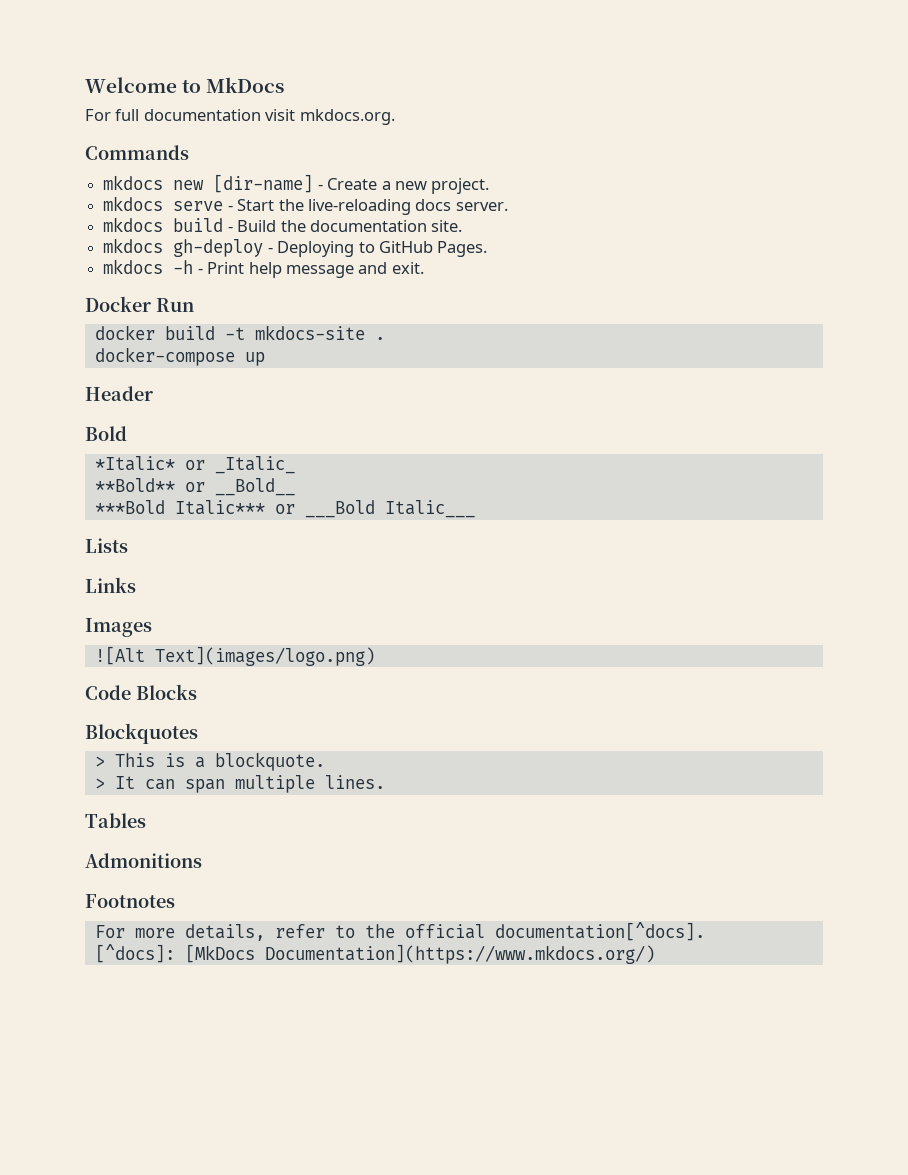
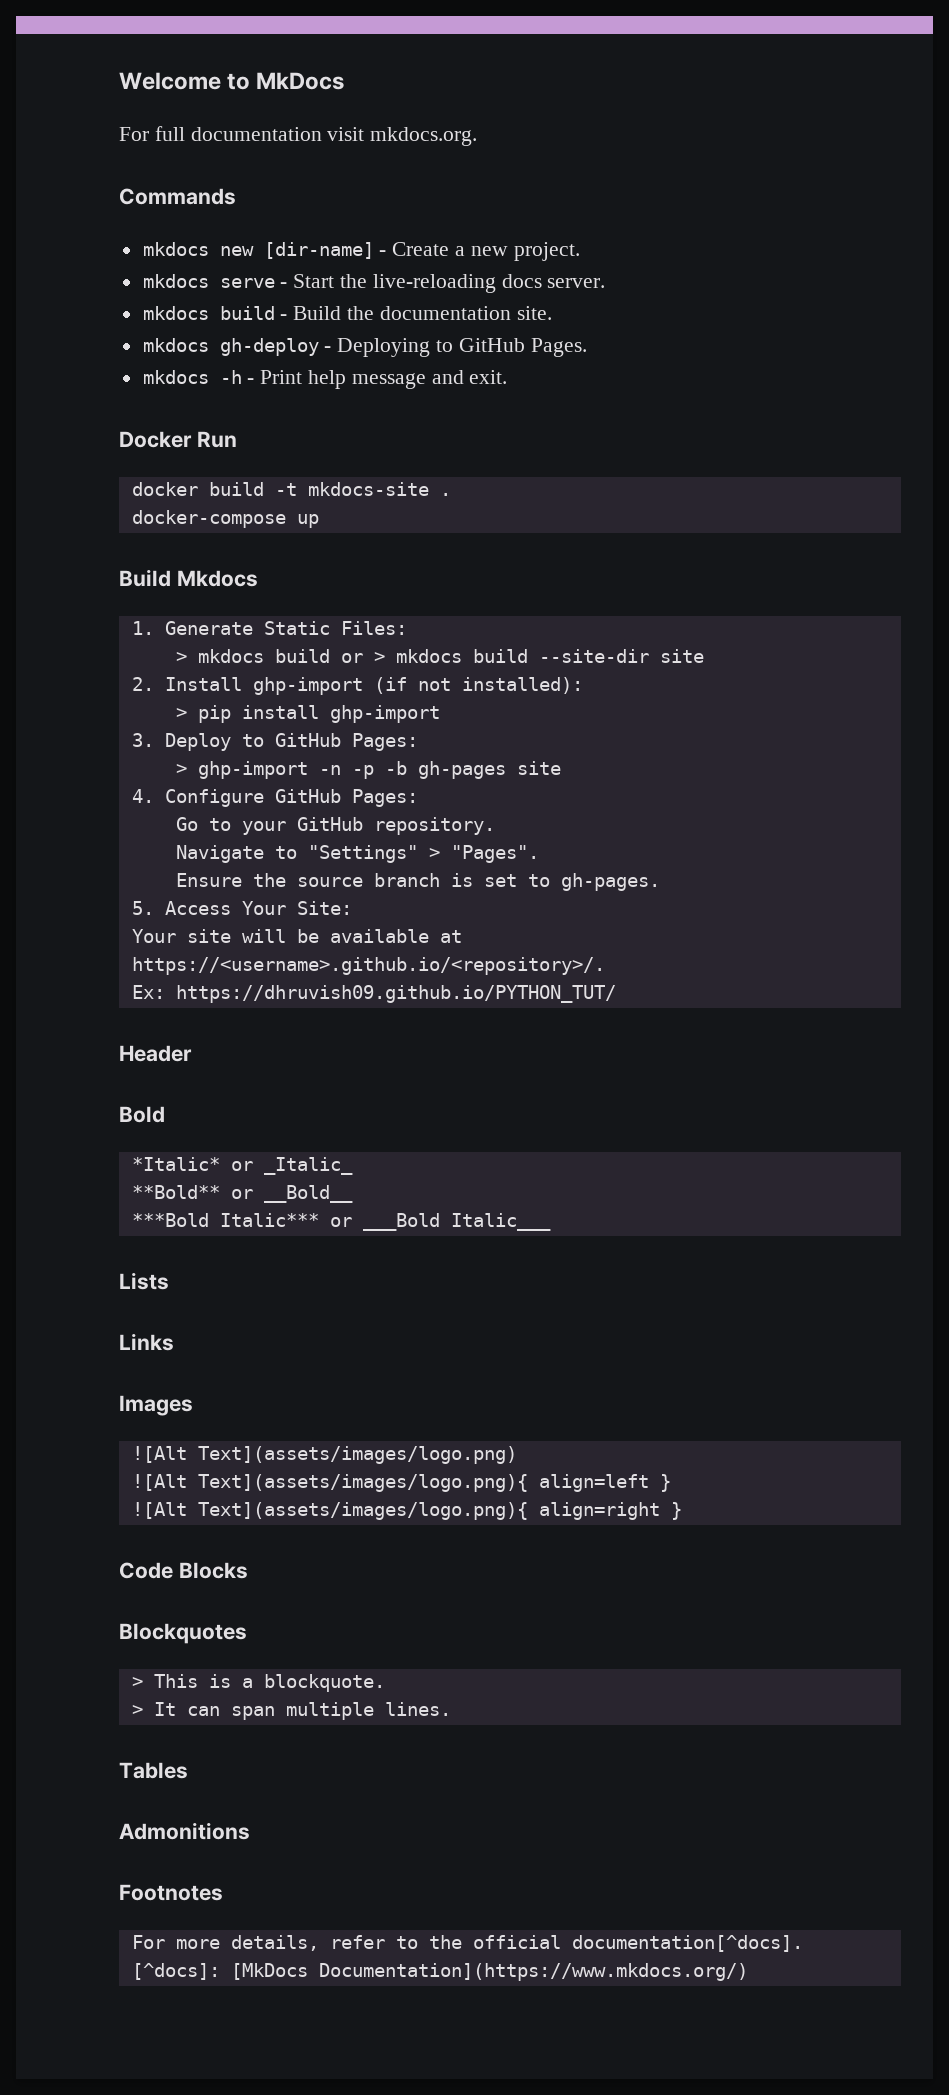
+ Build Mkdocs
+ 1. Generate Static Files:
+ > mkdocs build or > mkdocs build --site-dir site
+ 2. Install ghp-import (if not installed):
+ > pip install ghp-import
+ 3. Deploy to GitHub Pages:
+ > ghp-import -n -p -b gh-pages site
+ 4. Configure GitHub Pages:
+ Go to your GitHub repository.
+ Navigate to "Settings" > "Pages".
+ Ensure the source branch is set to gh-pages.
+ 5. Access Your Site:
+ Your site will be available at https://<username>.github.io/<repository>/.
+ Ex: https://dhruvish09.github.io/PYTHON_TUT/
- ![Alt Text](images/logo.png)
+ ![Alt Text](assets/images/logo.png)
+ ![Alt Text](assets/images/logo.png){ align=left }
+ ![Alt Text](assets/images/logo.png){ align=right }

